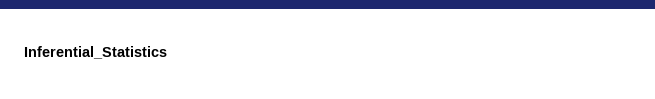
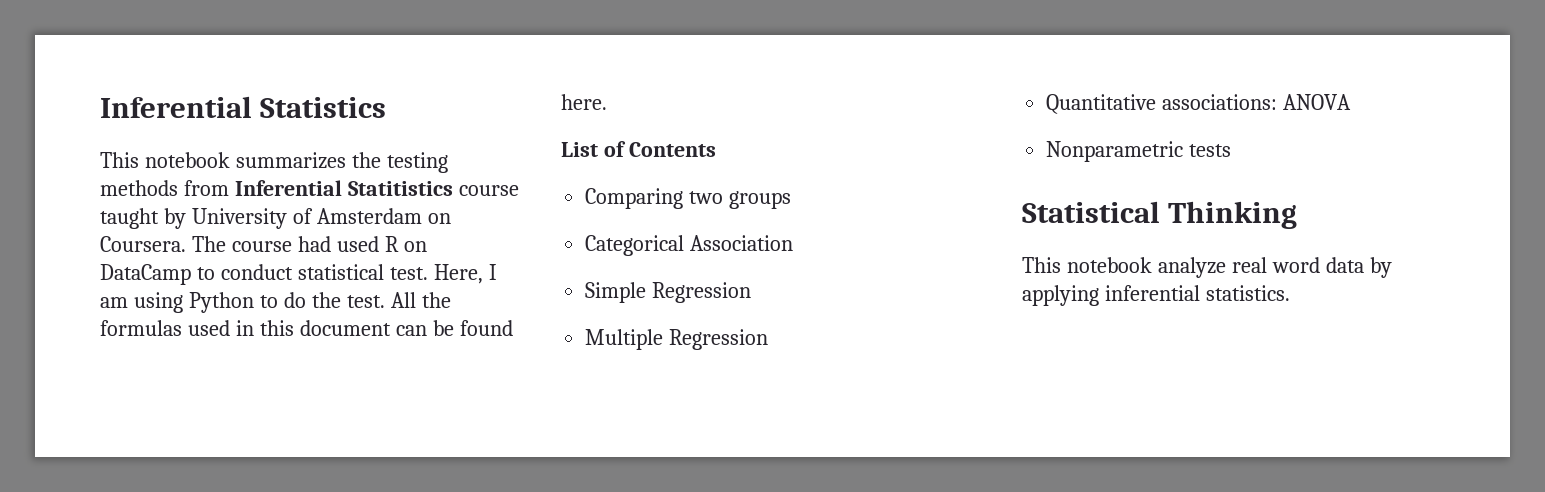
- Inferential_Statistics
+ Inferential Statistics
+ This notebook summarizes the testing methods from Inferential Statitistics course taught by University of Amsterdam on Coursera. The course had used R on DataCamp to conduct statistical test. Here, I am using Python to do the test. All the formulas used in this document can be found here.
+ List of Contents
+ Comparing two groups
+ Categorical Association
+ Simple Regression
+ Multiple Regression
+ Quantitative associations: ANOVA
+ Nonparametric tests
+ Statistical Thinking
+ This notebook analyze real word data by applying inferential statistics.

